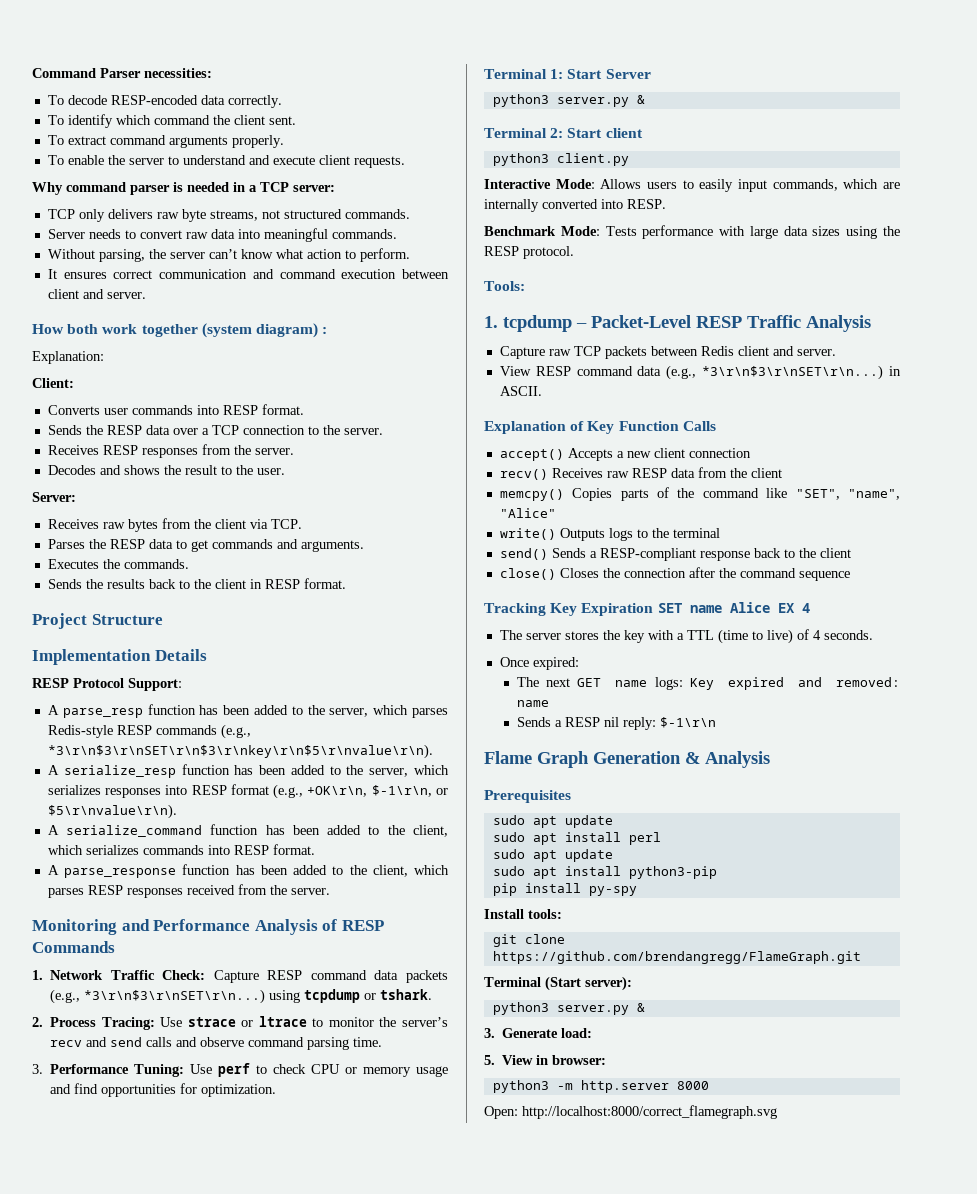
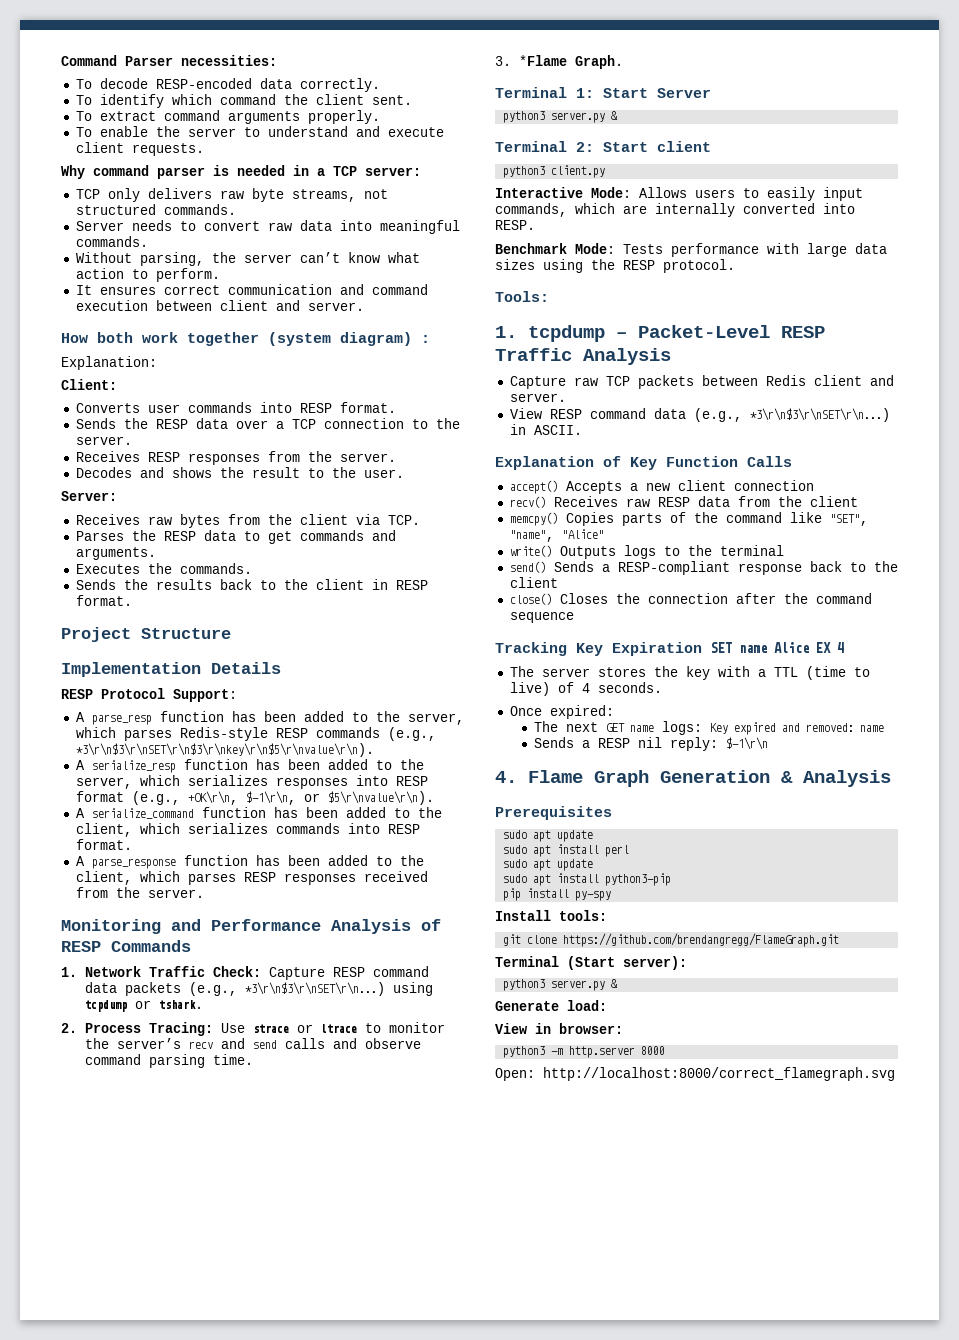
- 3. Performance Tuning: Use perf to check CPU or memory usage and find opportunities for optimization.
+ 3. *Flame Graph.
- Flame Graph Generation & Analysis
+ 4. Flame Graph Generation & Analysis
- 3. Generate load:
+ Generate load:
- 5. View in browser:
+ View in browser:

